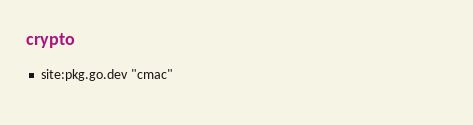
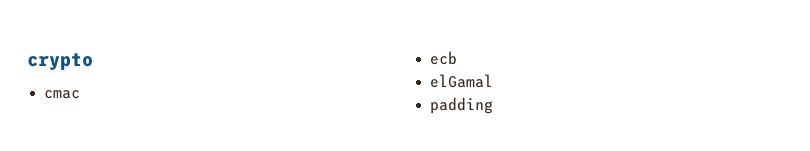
- site:pkg.go.dev "cmac"
+ cmac
+ ecb
+ elGamal
+ padding

